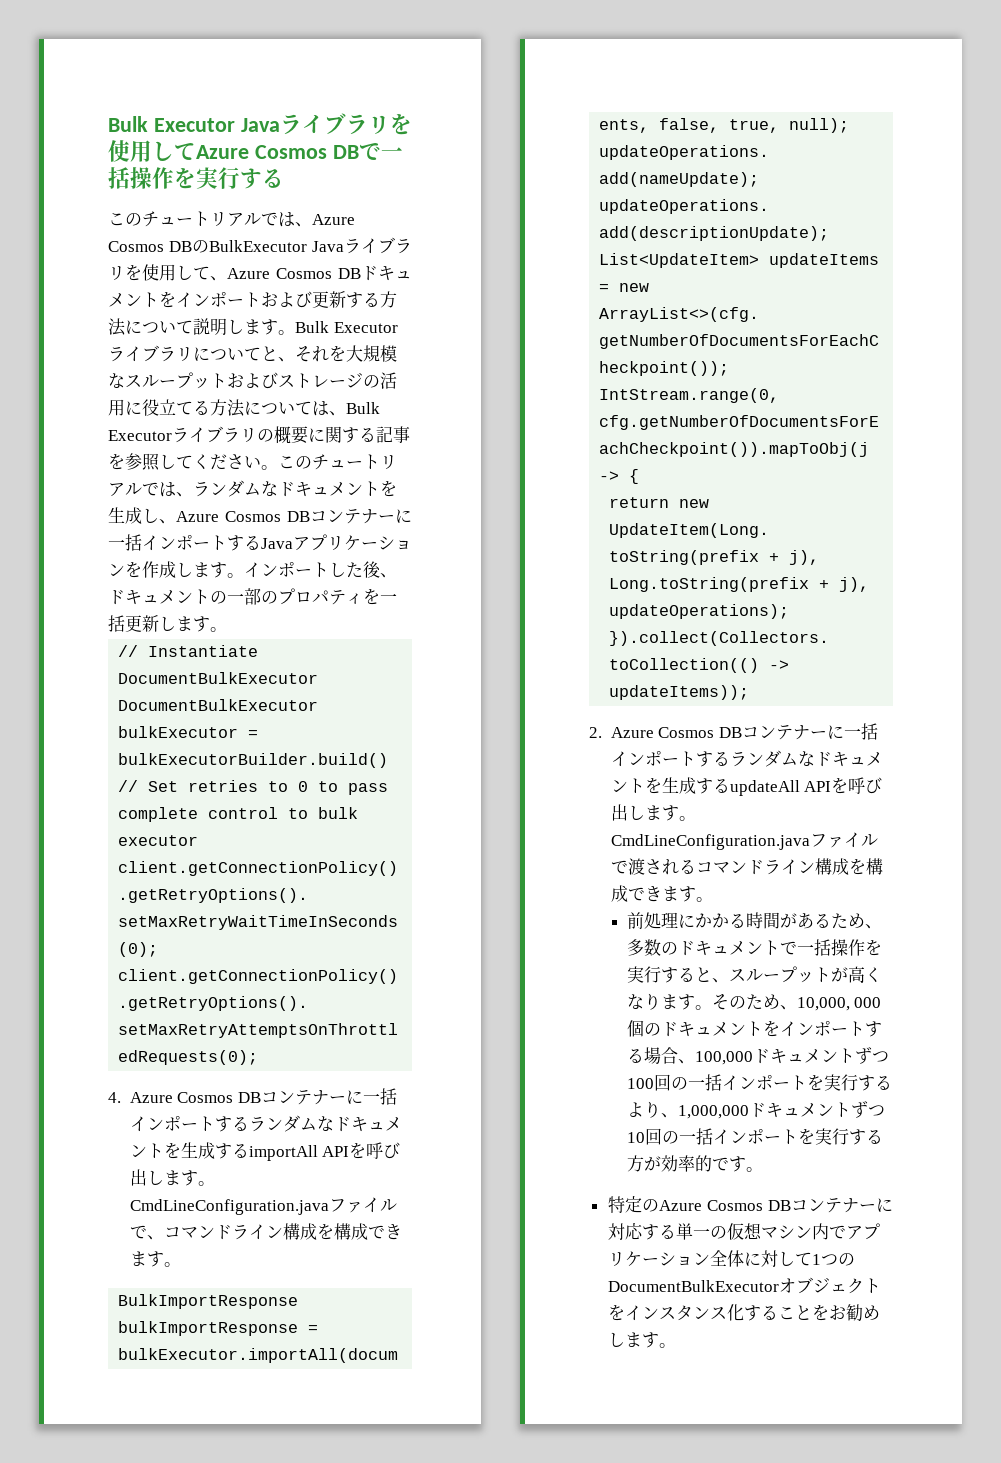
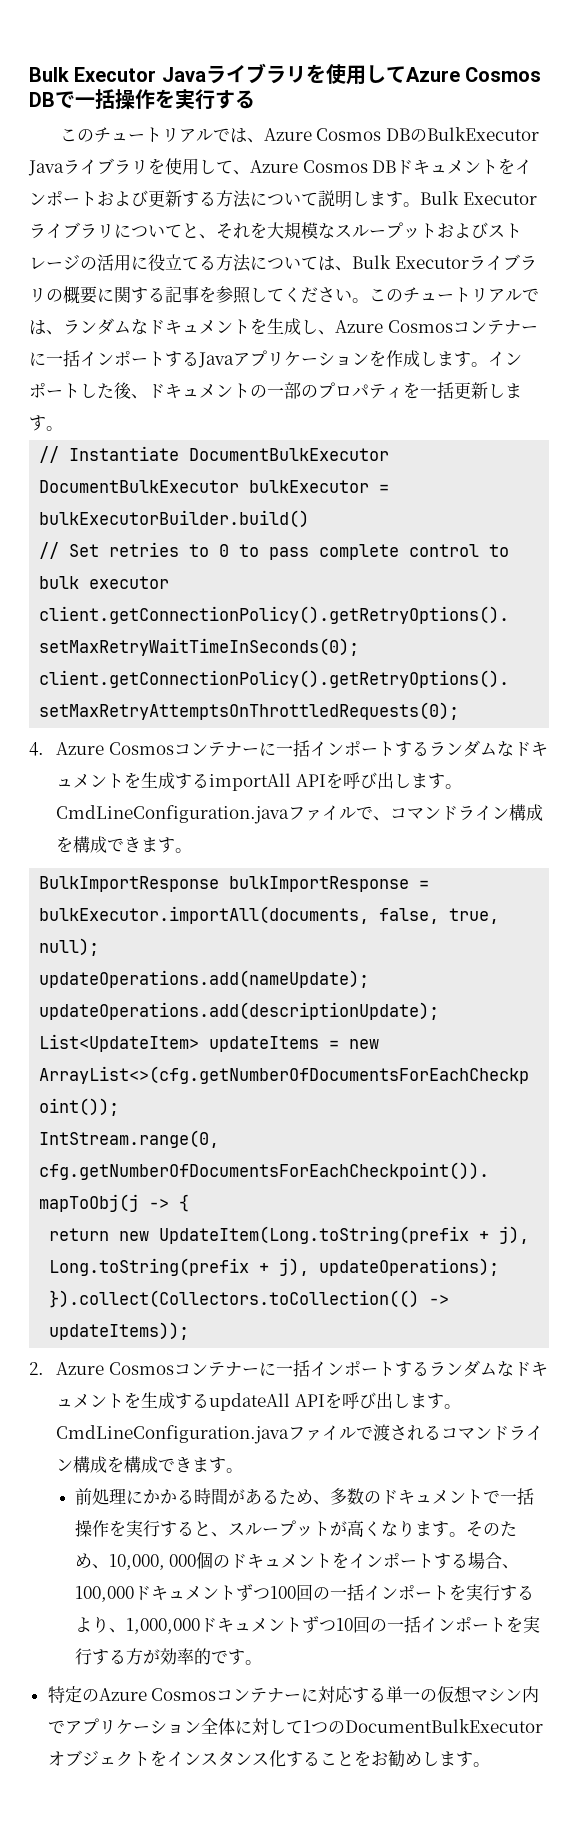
- このチュートリアルでは、ランダムなドキュメントを生成し、Azure Cosmos DBコンテナーに一括インポートするJavaアプリケーションを作成します。
+ このチュートリアルでは、ランダムなドキュメントを生成し、Azure Cosmosコンテナーに一括インポートするJavaアプリケーションを作成します。
- 4. Azure Cosmos DBコンテナーに一括インポートするランダムなドキュメントを生成するimportAll APIを呼び出します。
+ 4. Azure Cosmosコンテナーに一括インポートするランダムなドキュメントを生成するimportAll APIを呼び出します。
- 2. Azure Cosmos DBコンテナーに一括インポートするランダムなドキュメントを生成するupdateAll APIを呼び出します。
+ 2. Azure Cosmosコンテナーに一括インポートするランダムなドキュメントを生成するupdateAll APIを呼び出します。
- 特定のAzure Cosmos DBコンテナーに対応する単一の仮想マシン内でアプリケーション全体に対して1つのDocumentBulkExecutorオブジェクトをインスタンス化することをお勧めします。
+ 特定のAzure Cosmosコンテナーに対応する単一の仮想マシン内でアプリケーション全体に対して1つのDocumentBulkExecutorオブジェクトをインスタンス化することをお勧めします。

